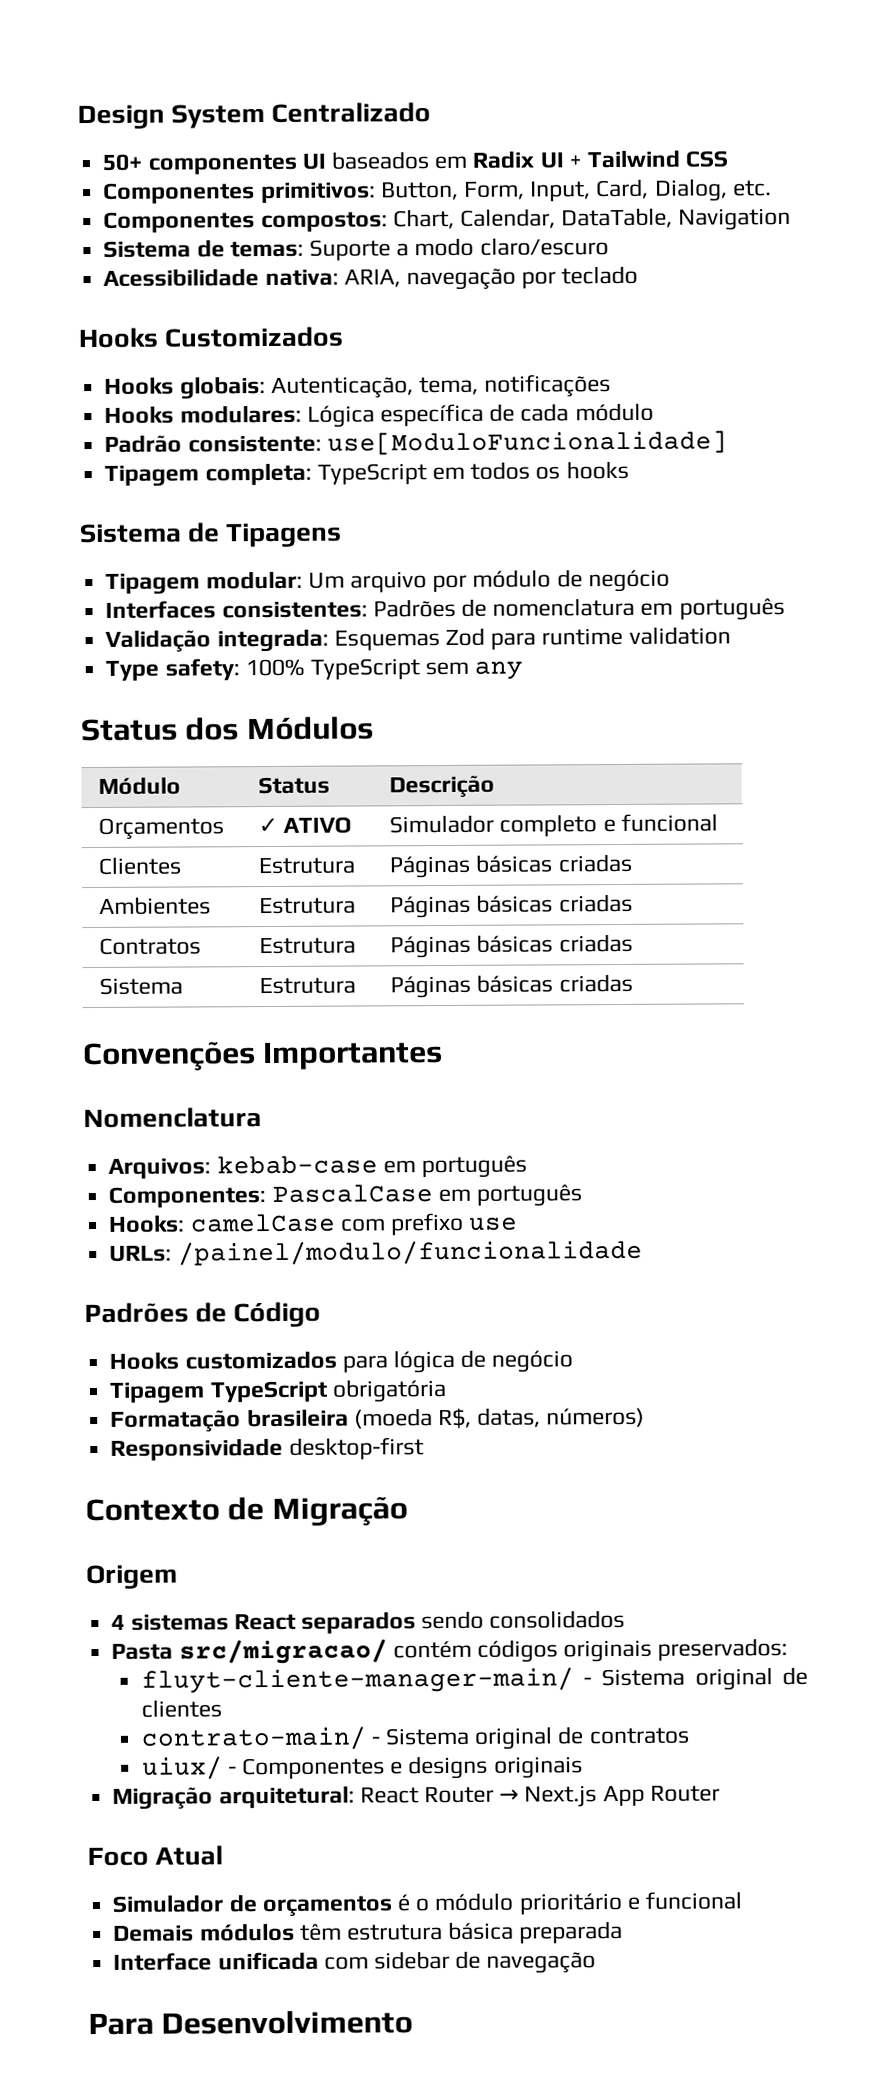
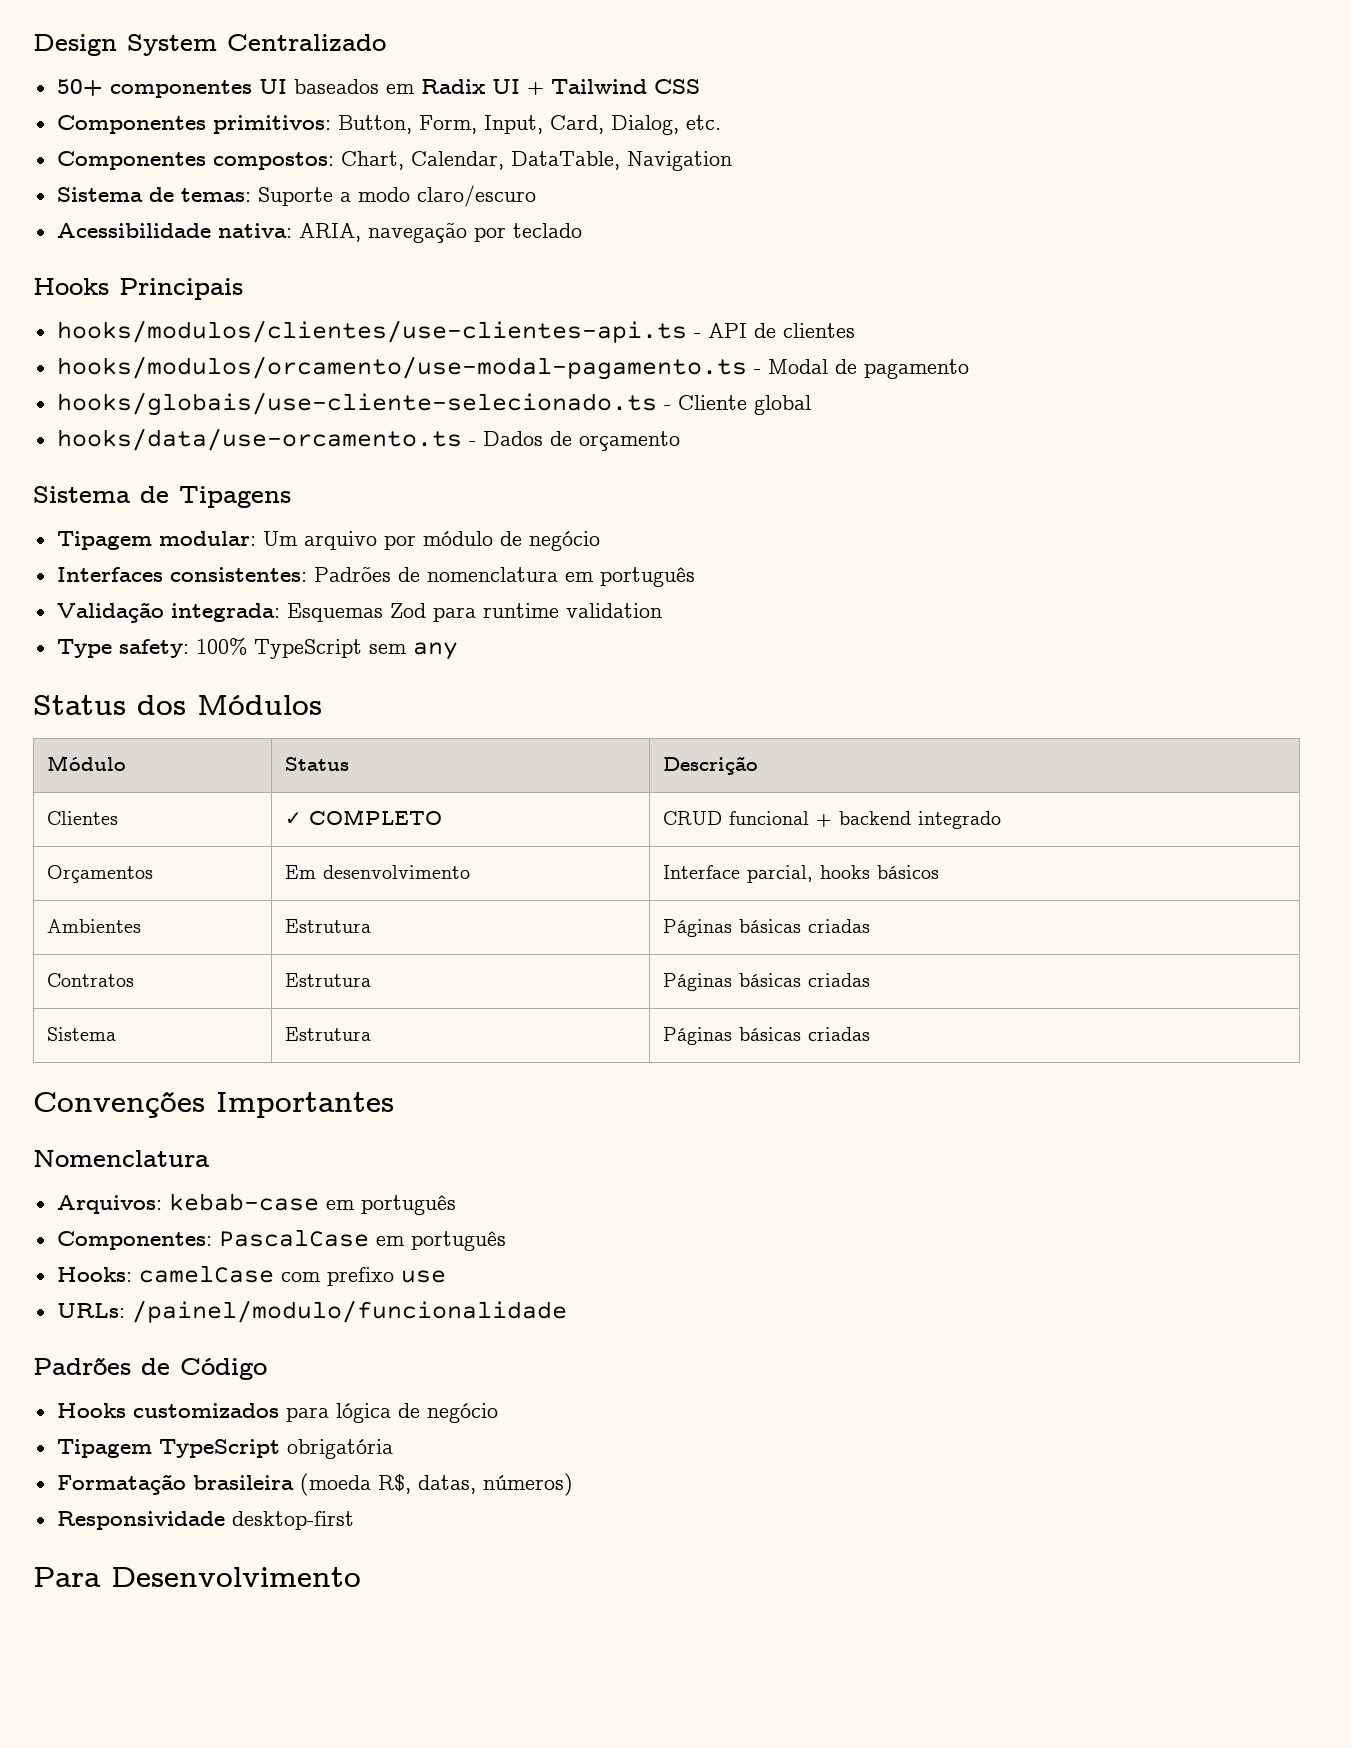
- Hooks Customizados
- Hooks globais: Autenticação, tema, notificações
- Hooks modulares: Lógica específica de cada módulo
- Padrão consistente: use[ModuloFuncionalidade]
- Tipagem completa: TypeScript em todos os hooks
+ Hooks Principais
+ hooks/modulos/clientes/use-clientes-api.ts - API de clientes
+ hooks/modulos/orcamento/use-modal-pagamento.ts - Modal de pagamento
+ hooks/globais/use-cliente-selecionado.ts - Cliente global
+ hooks/data/use-orcamento.ts - Dados de orçamento
- Orçamentos | ✓ ATIVO | Simulador completo e funcional
- Clientes | Estrutura | Páginas básicas criadas
+ Clientes | ✓ COMPLETO | CRUD funcional + backend integrado
+ Orçamentos | Em desenvolvimento | Interface parcial, hooks básicos
- Contexto de Migração
- Origem
- 4 sistemas React separados sendo consolidados
- Pasta src/migracao/ contém códigos originais preservados:
- fluyt-cliente-manager-main/ - Sistema original de clientes
- contrato-main/ - Sistema original de contratos
- uiux/ - Componentes e designs originais
- Migração arquitetural: React Router → Next.js App Router
- Foco Atual
- Simulador de orçamentos é o módulo prioritário e funcional
- Demais módulos têm estrutura básica preparada
- Interface unificada com sidebar de navegação

